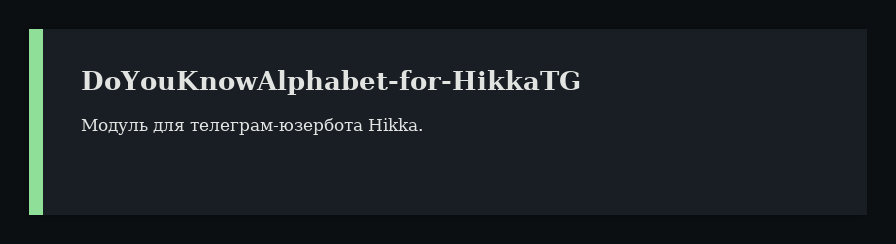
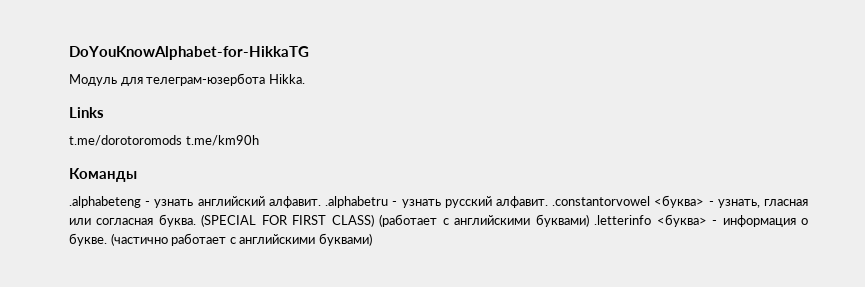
+ Links
+ t.me/dorotoromods t.me/km90h
+ Команды
+ .alphabeteng - узнать английский алфавит. .alphabetru - узнать русский алфавит. .constantorvowel <буква> - узнать, гласная или согласная буква. (SPECIAL FOR FIRST CLASS) (работает с английскими буквами) .letterinfo <буква> - информация о букве. (частично работает с английскими буквами)

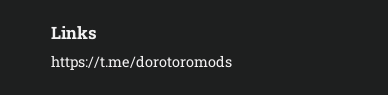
- DoYouKnowAlphabet-for-HikkaTG
- Модуль для телеграм-юзербота Hikka.
  Links
- t.me/dorotoromods t.me/km90h
- Команды
- .alphabeteng - узнать английский алфавит. .alphabetru - узнать русский алфавит. .constantorvowel <буква> - узнать, гласная или согласная буква. (SPECIAL FOR FIRST CLASS) (работает с английскими буквами) .letterinfo <буква> - информация о букве. (частично работает с английскими буквами)
+ https://t.me/dorotoromods

